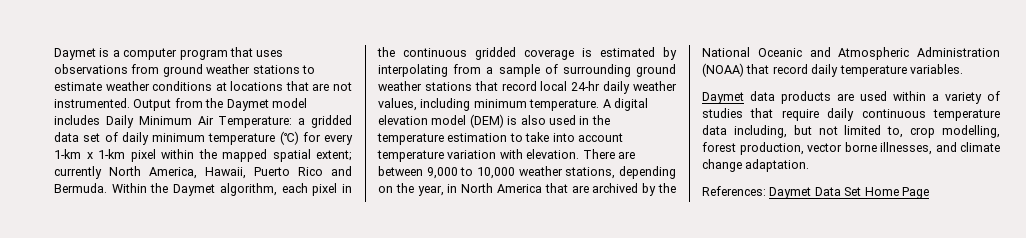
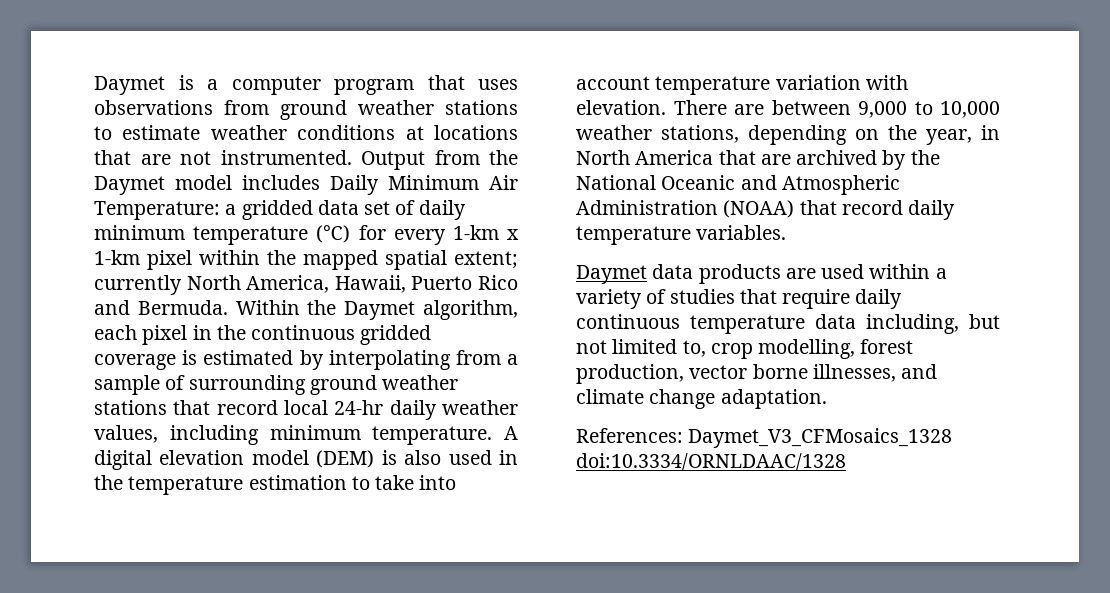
- References: Daymet Data Set Home Page
+ References: Daymet_V3_CFMosaics_1328 doi:10.3334/ORNLDAAC/1328

